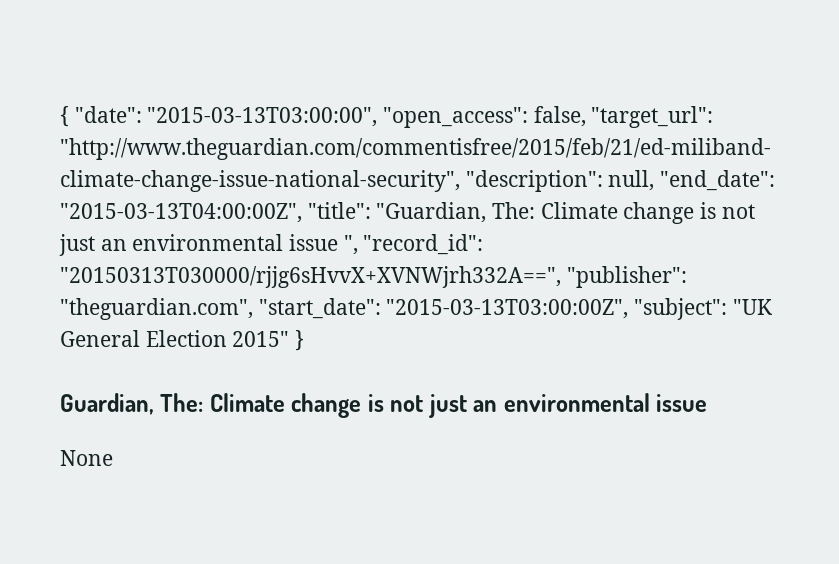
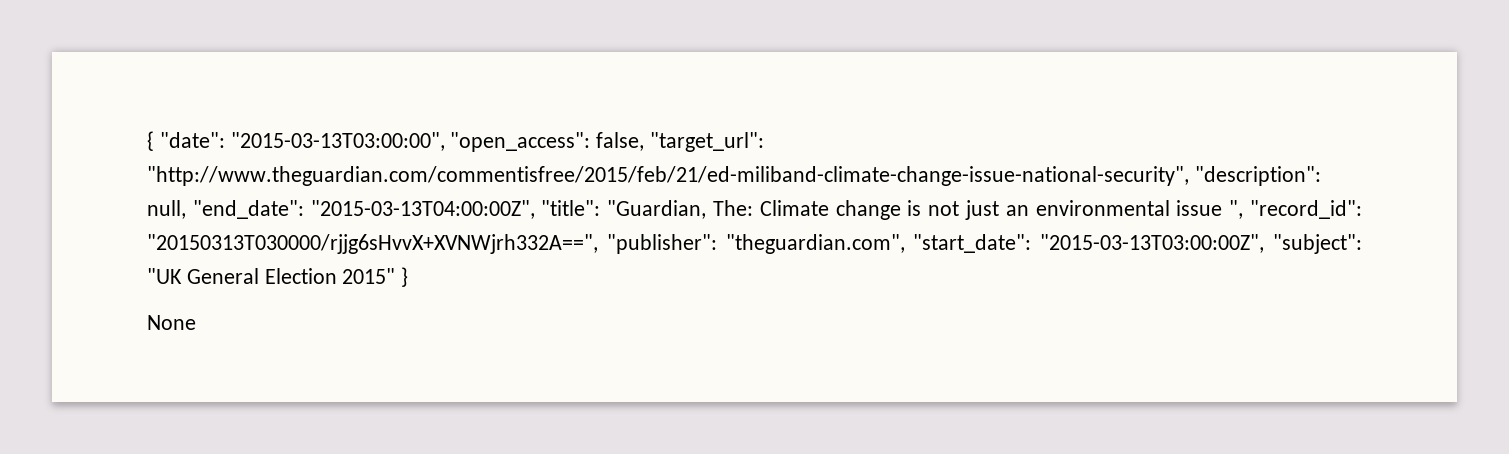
- Guardian, The: Climate change is not just an environmental issue

